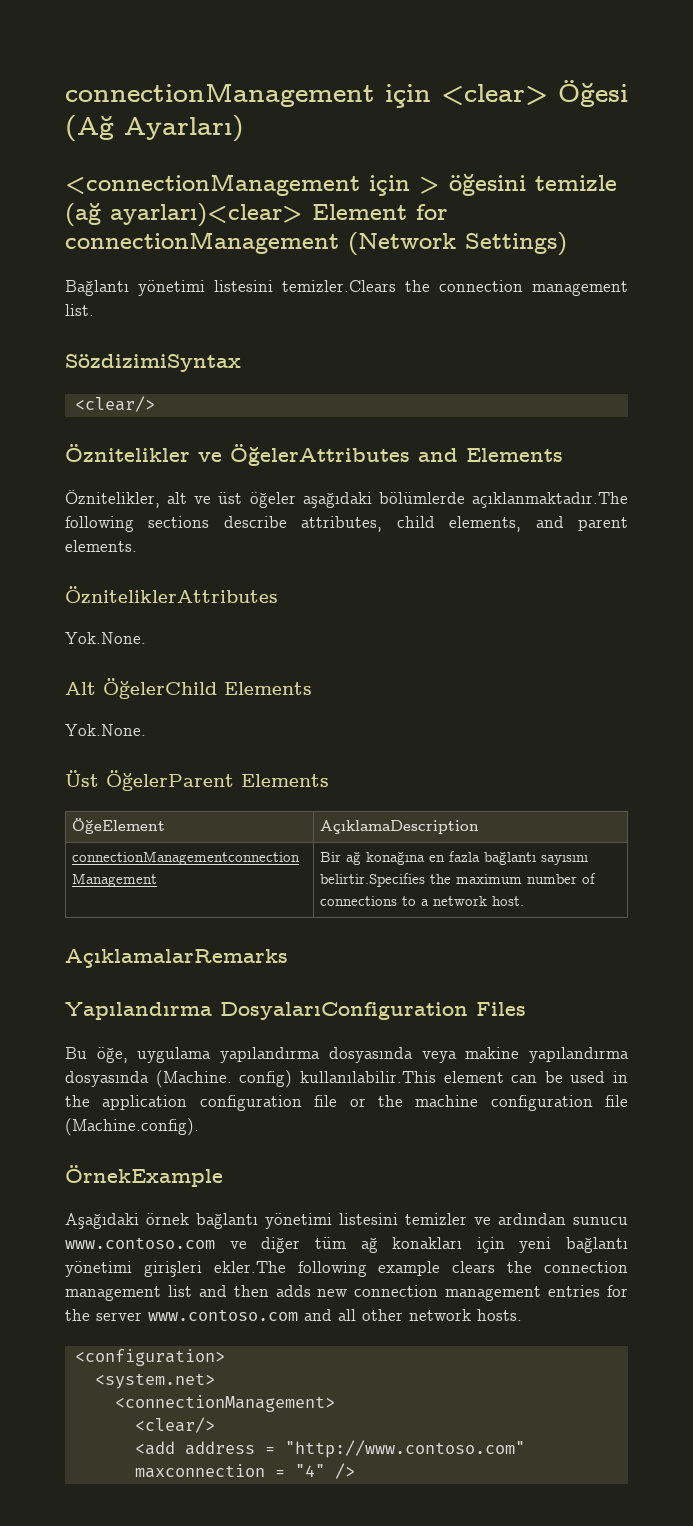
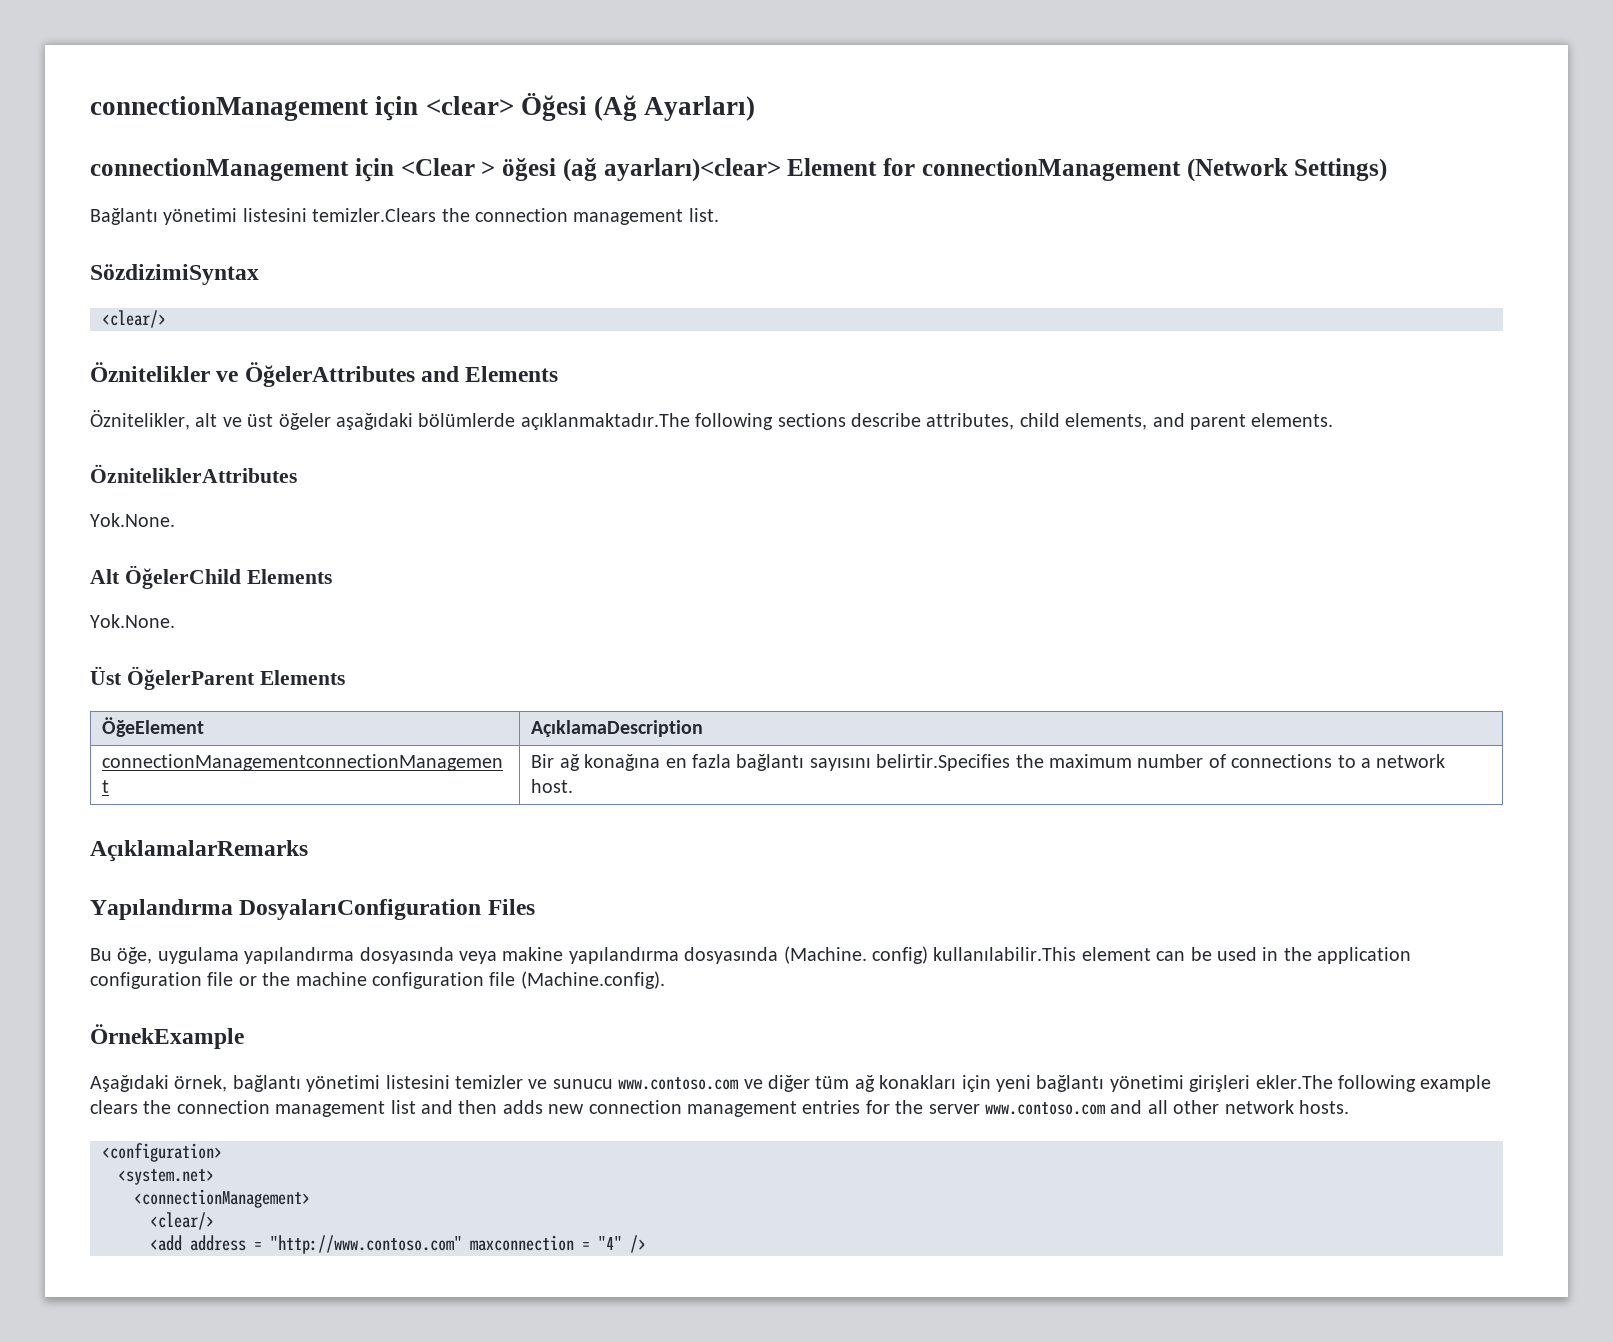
- <connectionManagement için > öğesini temizle (ağ ayarları)<clear> Element for connectionManagement (Network Settings)
+ connectionManagement için <Clear > öğesi (ağ ayarları)<clear> Element for connectionManagement (Network Settings)
- Aşağıdaki örnek bağlantı yönetimi listesini temizler ve ardından sunucu www.contoso.com ve diğer tüm ağ konakları için yeni bağlantı yönetimi girişleri ekler.The following example clears the connection management list and then adds new connection management entries for the server www.contoso.com and all other network hosts.
+ Aşağıdaki örnek, bağlantı yönetimi listesini temizler ve sunucu www.contoso.com ve diğer tüm ağ konakları için yeni bağlantı yönetimi girişleri ekler.The following example clears the connection management list and then adds new connection management entries for the server www.contoso.com and all other network hosts.

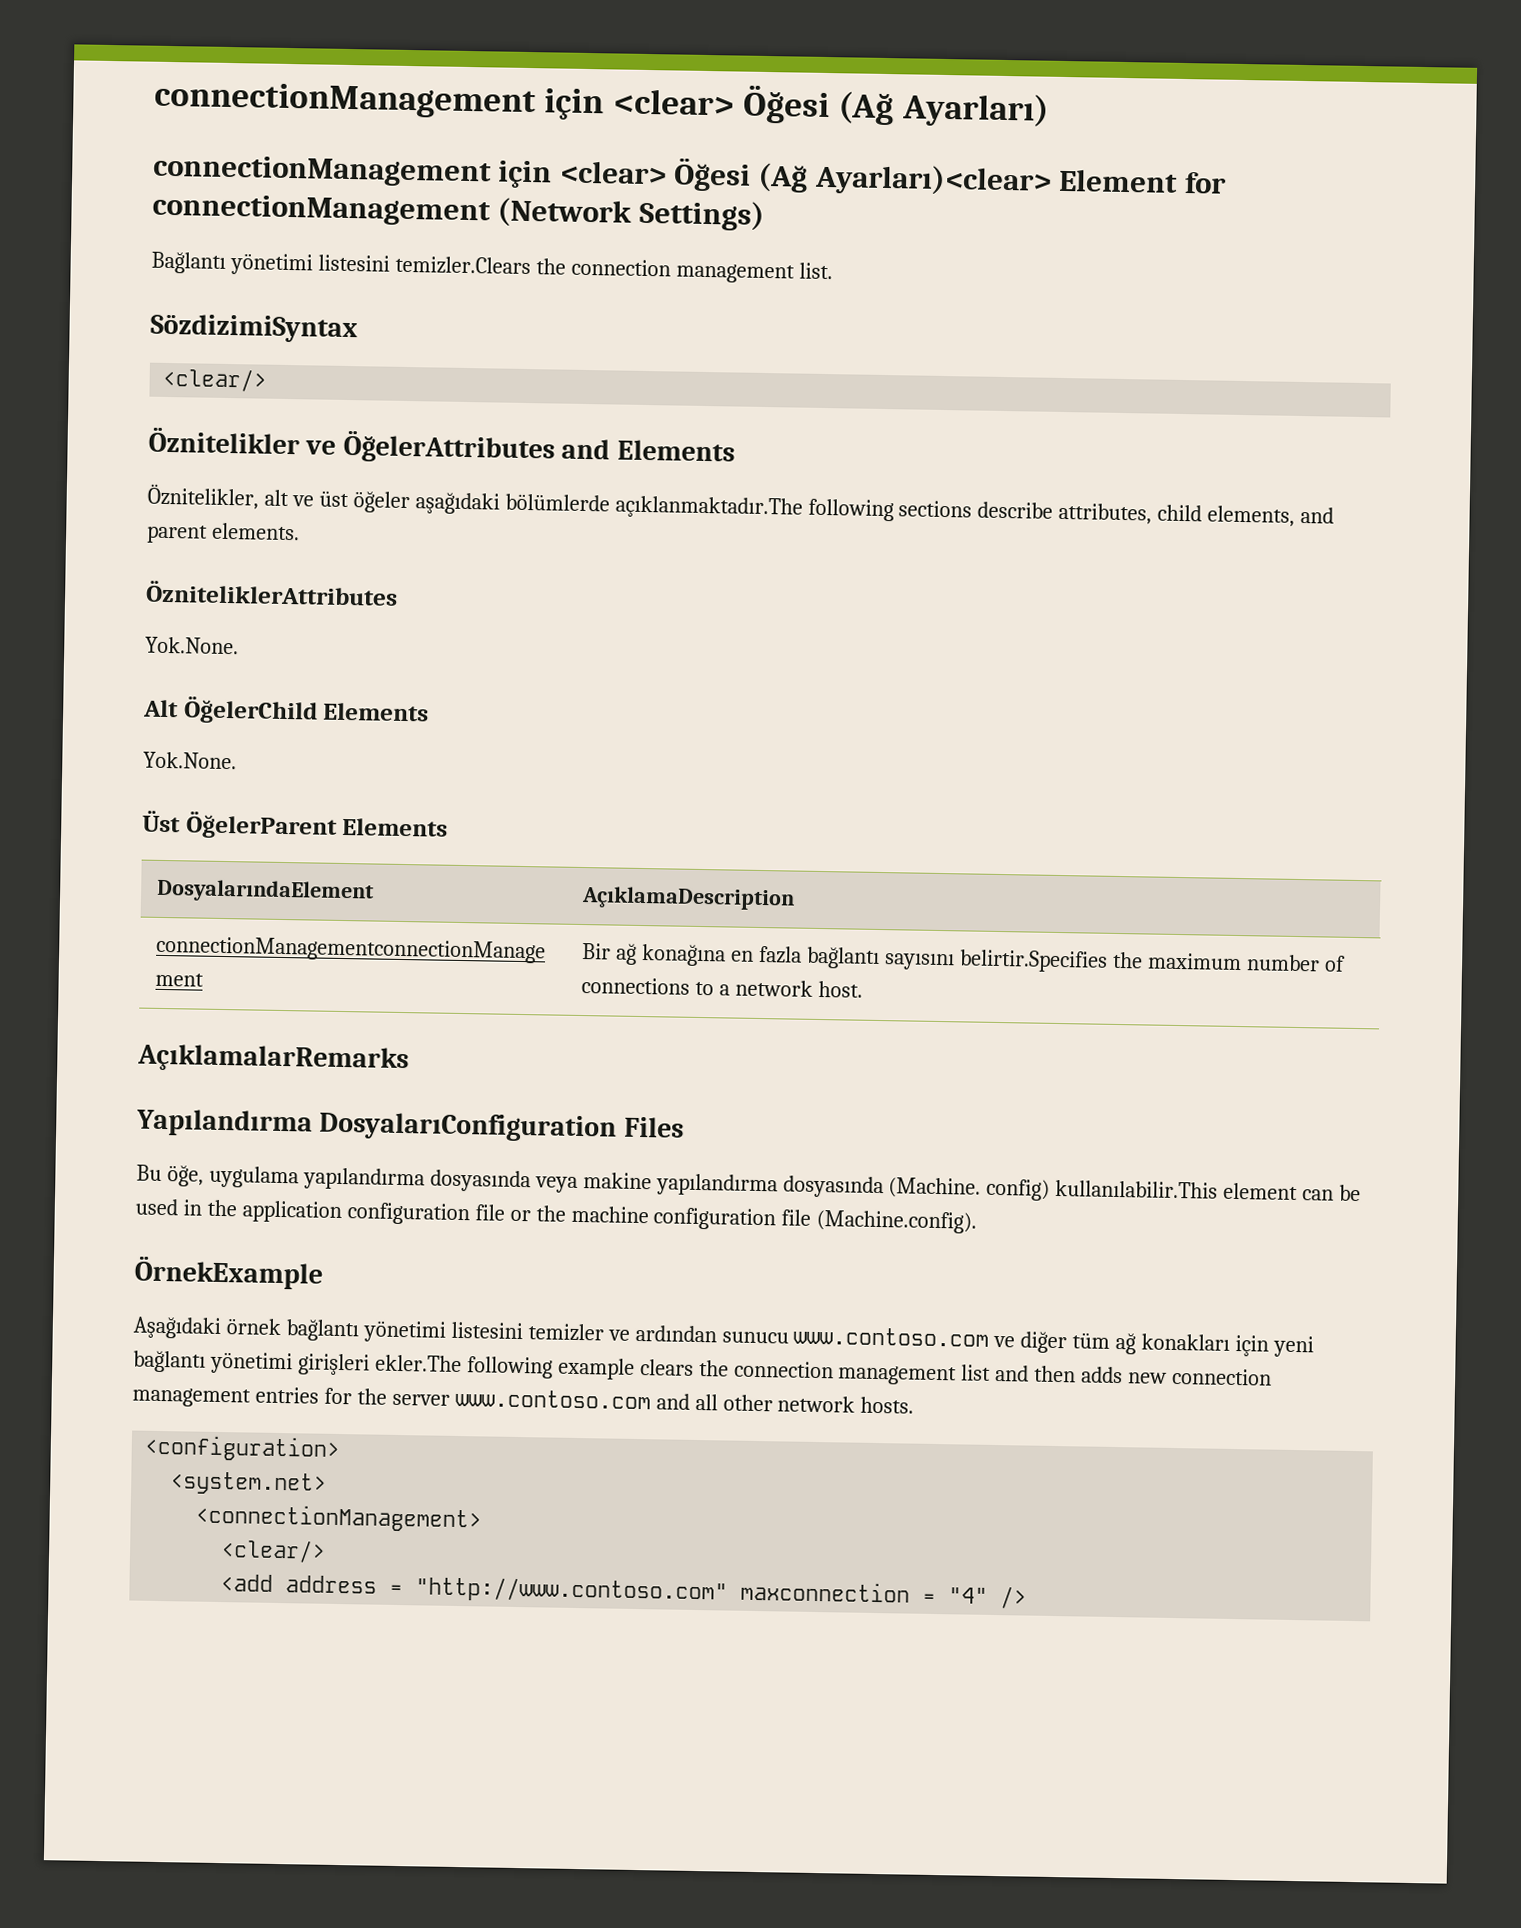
- connectionManagement için <Clear > öğesi (ağ ayarları)<clear> Element for connectionManagement (Network Settings)
+ connectionManagement için <clear> Öğesi (Ağ Ayarları)<clear> Element for connectionManagement (Network Settings)
- ÖğeElement | AçıklamaDescription
+ DosyalarındaElement | AçıklamaDescription
- Aşağıdaki örnek, bağlantı yönetimi listesini temizler ve sunucu www.contoso.com ve diğer tüm ağ konakları için yeni bağlantı yönetimi girişleri ekler.The following example clears the connection management list and then adds new connection management entries for the server www.contoso.com and all other network hosts.
+ Aşağıdaki örnek bağlantı yönetimi listesini temizler ve ardından sunucu www.contoso.com ve diğer tüm ağ konakları için yeni bağlantı yönetimi girişleri ekler.The following example clears the connection management list and then adds new connection management entries for the server www.contoso.com and all other network hosts.

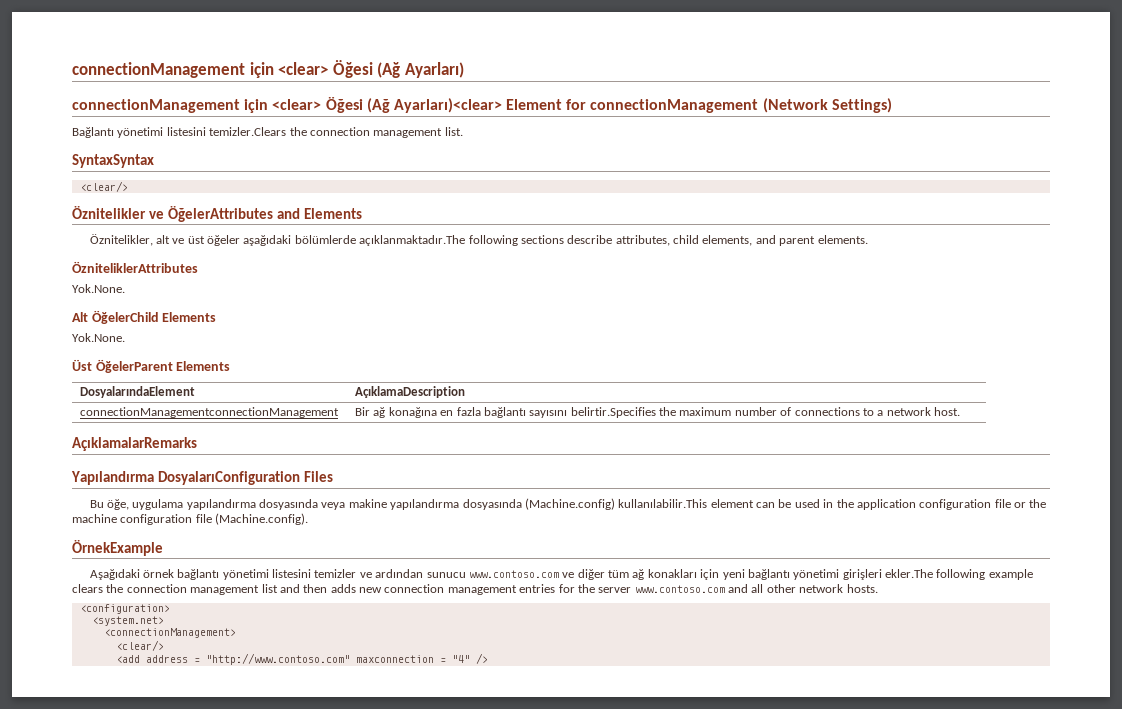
- SözdizimiSyntax
+ SyntaxSyntax
- Bu öğe, uygulama yapılandırma dosyasında veya makine yapılandırma dosyasında (Machine. config) kullanılabilir.This element can be used in the application configuration file or the machine configuration file (Machine.config).
+ Bu öğe, uygulama yapılandırma dosyasında veya makine yapılandırma dosyasında (Machine.config) kullanılabilir.This element can be used in the application configuration file or the machine configuration file (Machine.config).

